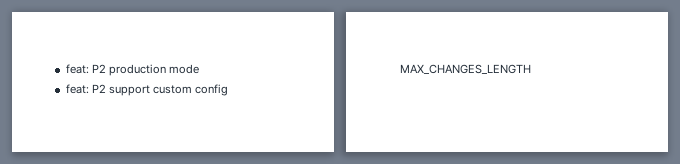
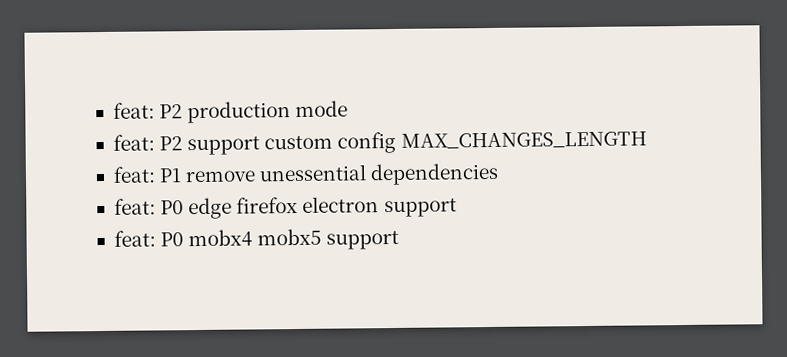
+ feat: P1 remove unessential dependencies
+ feat: P0 edge firefox electron support
+ feat: P0 mobx4 mobx5 support

